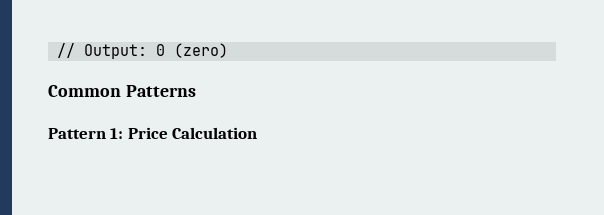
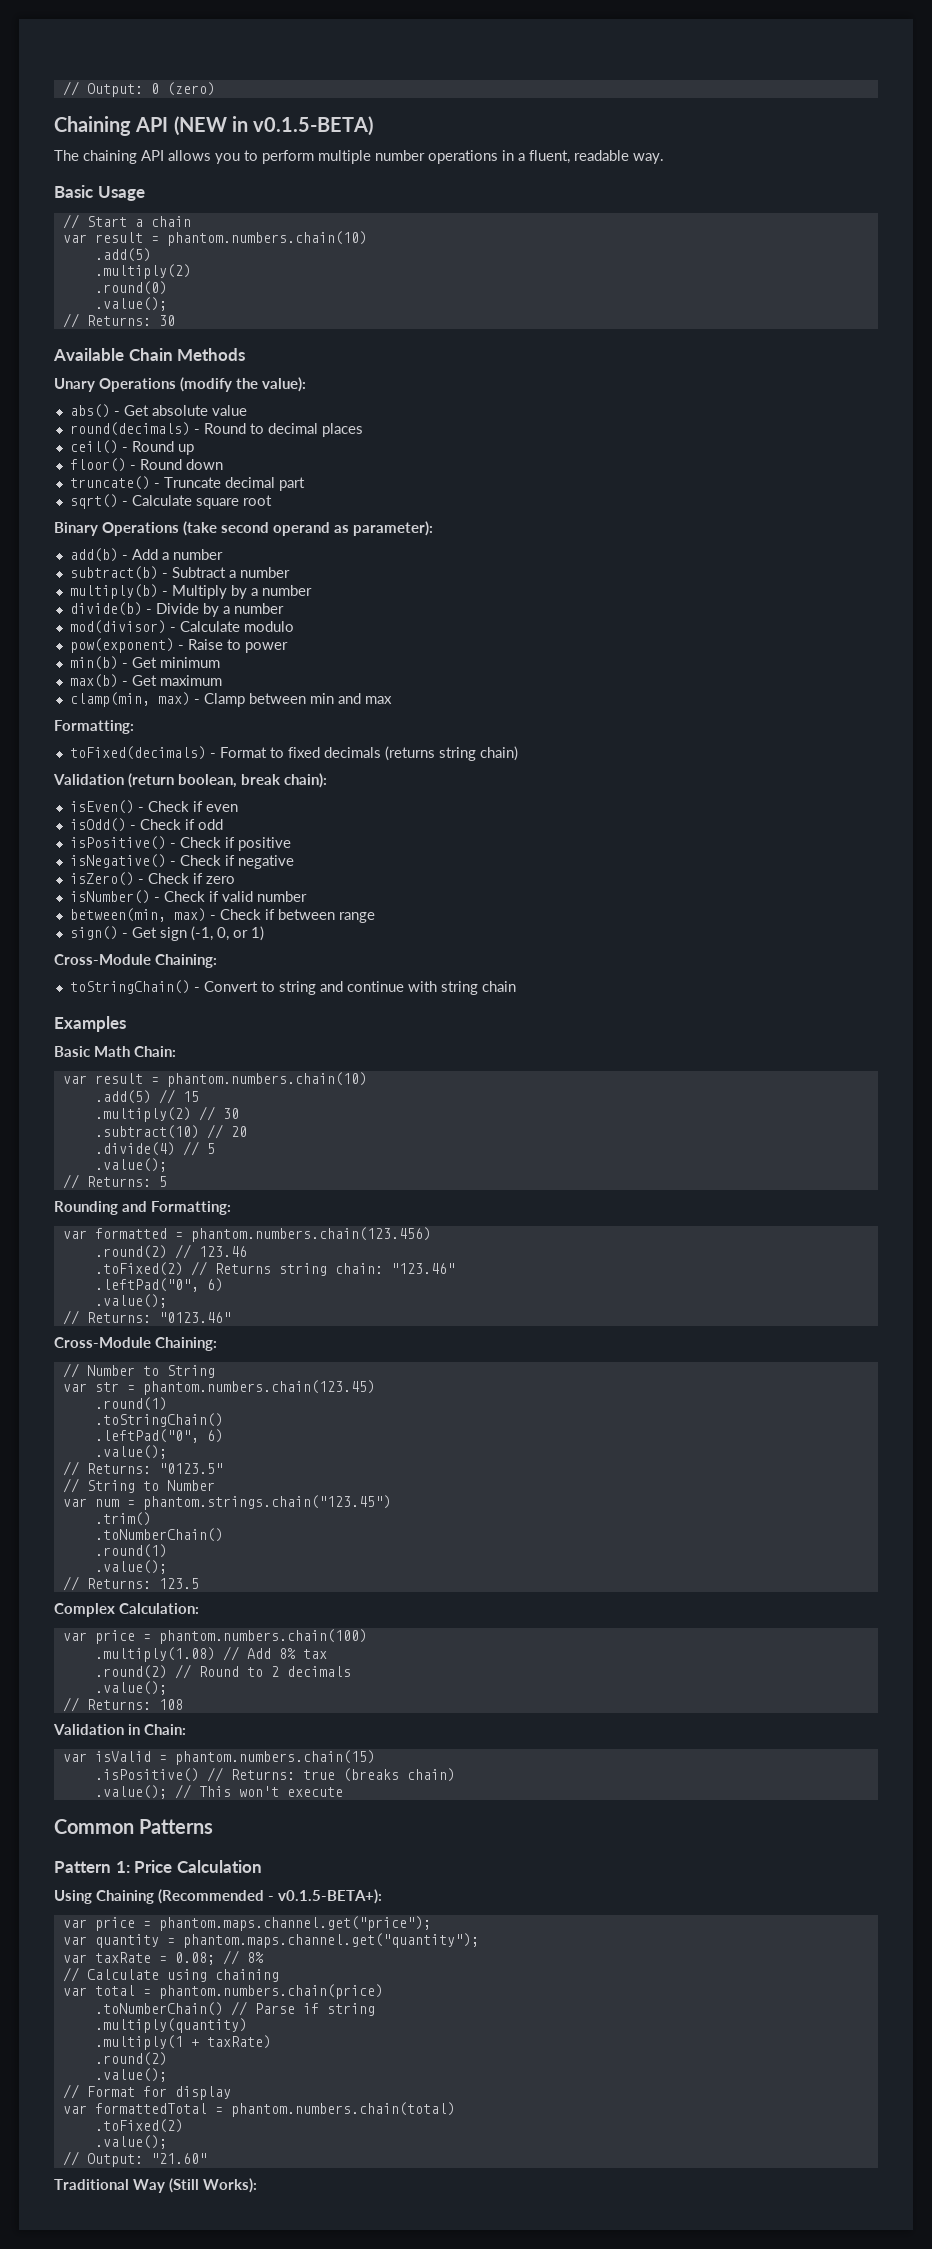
+ Chaining API (NEW in v0.1.5-BETA)
+ The chaining API allows you to perform multiple number operations in a fluent, readable way.
+ Basic Usage
+ // Start a chain
+ var result = phantom.numbers.chain(10)
+ .add(5)
+ .multiply(2)
+ .round(0)
+ .value();
+ // Returns: 30
+ Available Chain Methods
+ Unary Operations (modify the value):
+ abs() - Get absolute value
+ round(decimals) - Round to decimal places
+ ceil() - Round up
+ floor() - Round down
+ truncate() - Truncate decimal part
+ sqrt() - Calculate square root
+ Binary Operations (take second operand as parameter):
+ add(b) - Add a number
+ subtract(b) - Subtract a number
+ multiply(b) - Multiply by a number
+ divide(b) - Divide by a number
+ mod(divisor) - Calculate modulo
+ pow(exponent) - Raise to power
+ min(b) - Get minimum
+ max(b) - Get maximum
+ clamp(min, max) - Clamp between min and max
+ Formatting:
+ toFixed(decimals) - Format to fixed decimals (returns string chain)
+ Validation (return boolean, break chain):
+ isEven() - Check if even
+ isOdd() - Check if odd
+ isPositive() - Check if positive
+ isNegative() - Check if negative
+ isZero() - Check if zero
+ isNumber() - Check if valid number
+ between(min, max) - Check if between range
+ sign() - Get sign (-1, 0, or 1)
+ Cross-Module Chaining:
+ toStringChain() - Convert to string and continue with string chain
+ Examples
+ Basic Math Chain:
+ var result = phantom.numbers.chain(10)
+ .add(5) // 15
+ .multiply(2) // 30
+ .subtract(10) // 20
+ .divide(4) // 5
+ .value();
+ // Returns: 5
+ Rounding and Formatting:
+ var formatted = phantom.numbers.chain(123.456)
+ .round(2) // 123.46
+ .toFixed(2) // Returns string chain: "123.46"
+ .leftPad("0", 6)
+ .value();
+ // Returns: "0123.46"
+ Cross-Module Chaining:
+ // Number to String
+ var str = phantom.numbers.chain(123.45)
+ .round(1)
+ .toStringChain()
+ .leftPad("0", 6)
+ .value();
+ // Returns: "0123.5"
+ // String to Number
+ var num = phantom.strings.chain("123.45")
+ .trim()
+ .toNumberChain()
+ .round(1)
+ .value();
+ // Returns: 123.5
+ Complex Calculation:
+ var price = phantom.numbers.chain(100)
+ .multiply(1.08) // Add 8% tax
+ .round(2) // Round to 2 decimals
+ .value();
+ // Returns: 108
+ Validation in Chain:
+ var isValid = phantom.numbers.chain(15)
+ .isPositive() // Returns: true (breaks chain)
+ .value(); // This won't execute
+ Using Chaining (Recommended - v0.1.5-BETA+):
+ var price = phantom.maps.channel.get("price");
+ var quantity = phantom.maps.channel.get("quantity");
+ var taxRate = 0.08; // 8%
+ // Calculate using chaining
+ var total = phantom.numbers.chain(price)
+ .toNumberChain() // Parse if string
+ .multiply(quantity)
+ .multiply(1 + taxRate)
+ .round(2)
+ .value();
+ // Format for display
+ var formattedTotal = phantom.numbers.chain(total)
+ .toFixed(2)
+ .value();
+ // Output: "21.60"
+ Traditional Way (Still Works):

